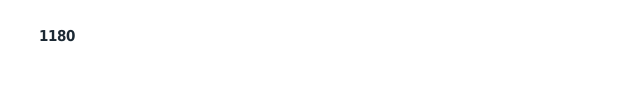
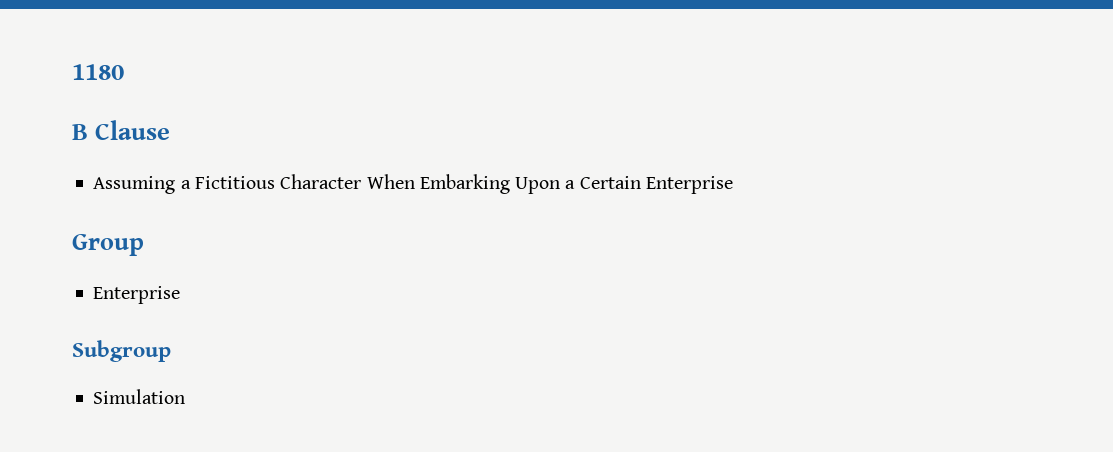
+ B Clause
+ Assuming a Fictitious Character When Embarking Upon a Certain Enterprise
+ Group
+ Enterprise
+ Subgroup
+ Simulation

